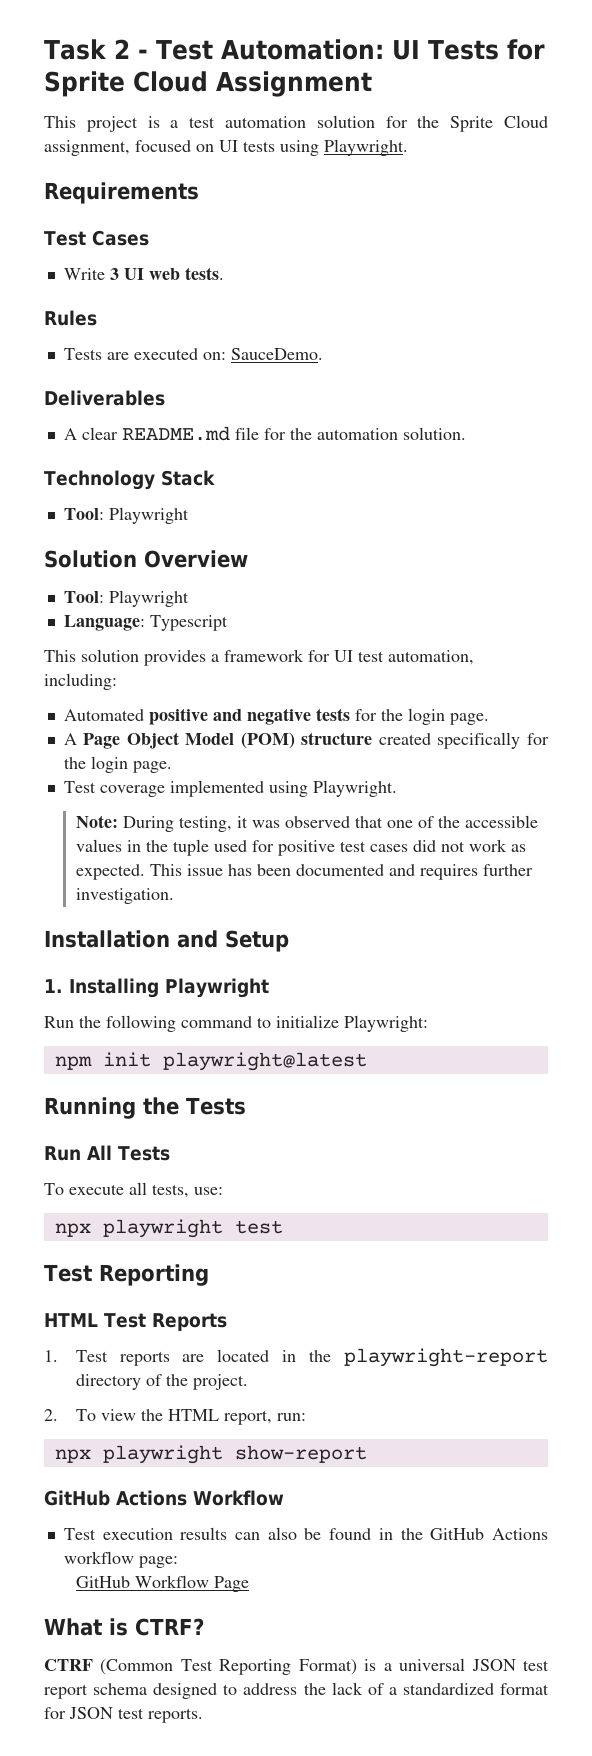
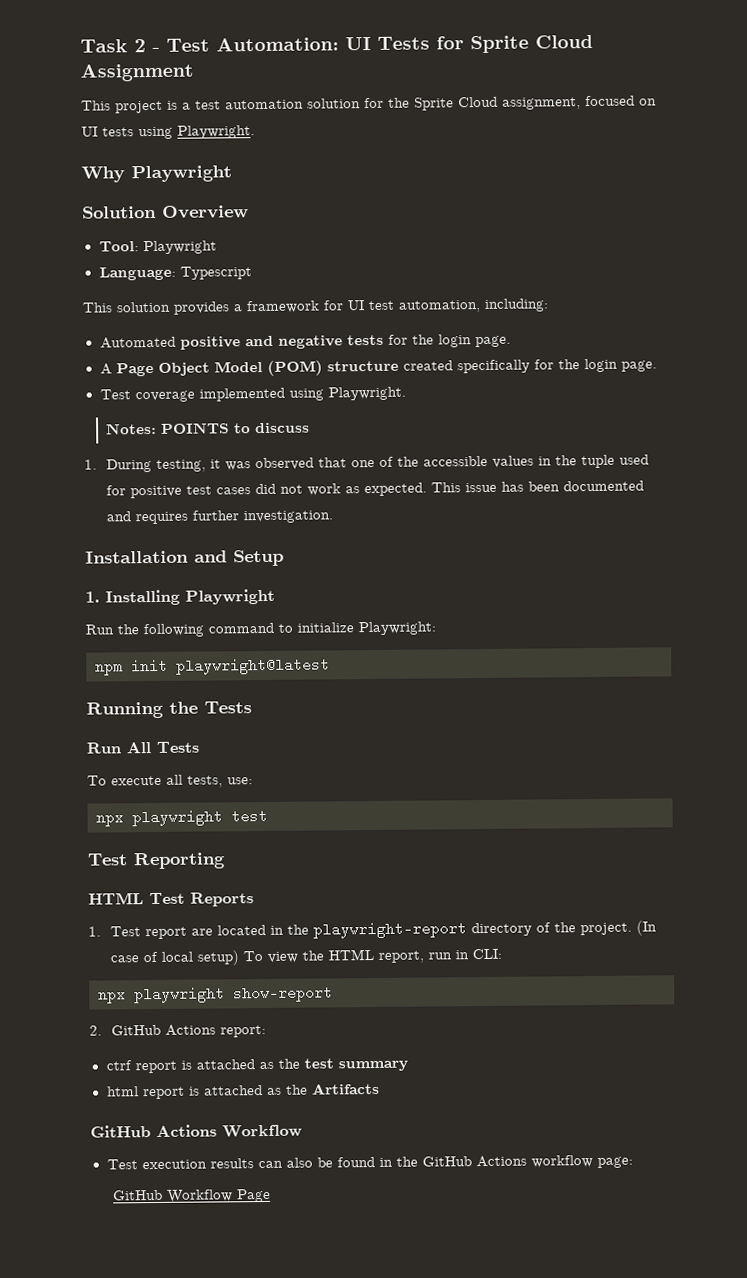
- Requirements
- Test Cases
- Write 3 UI web tests.
- Rules
- Tests are executed on: SauceDemo.
- Deliverables
- A clear README.md file for the automation solution.
- Technology Stack
- Tool: Playwright
+ Why Playwright
- Note: During testing, it was observed that one of the accessible values in the tuple used for positive test cases did not work as expected.
+ Notes: POINTS to discuss
+ 1. During testing, it was observed that one of the accessible values in the tuple used for positive test cases did not work as expected.
- 1. Test reports are located in the playwright-report directory of the project.
- 2. To view the HTML report, run:
+ 1. Test report are located in the playwright-report directory of the project. (In case of local setup) To view the HTML report, run in CLI:
+ 2. GitHub Actions report:
+ ctrf report is attached as the test summary
+ html report is attached as the Artifacts
- What is CTRF?
- CTRF (Common Test Reporting Format) is a universal JSON test report schema designed to address the lack of a standardized format for JSON test reports.

